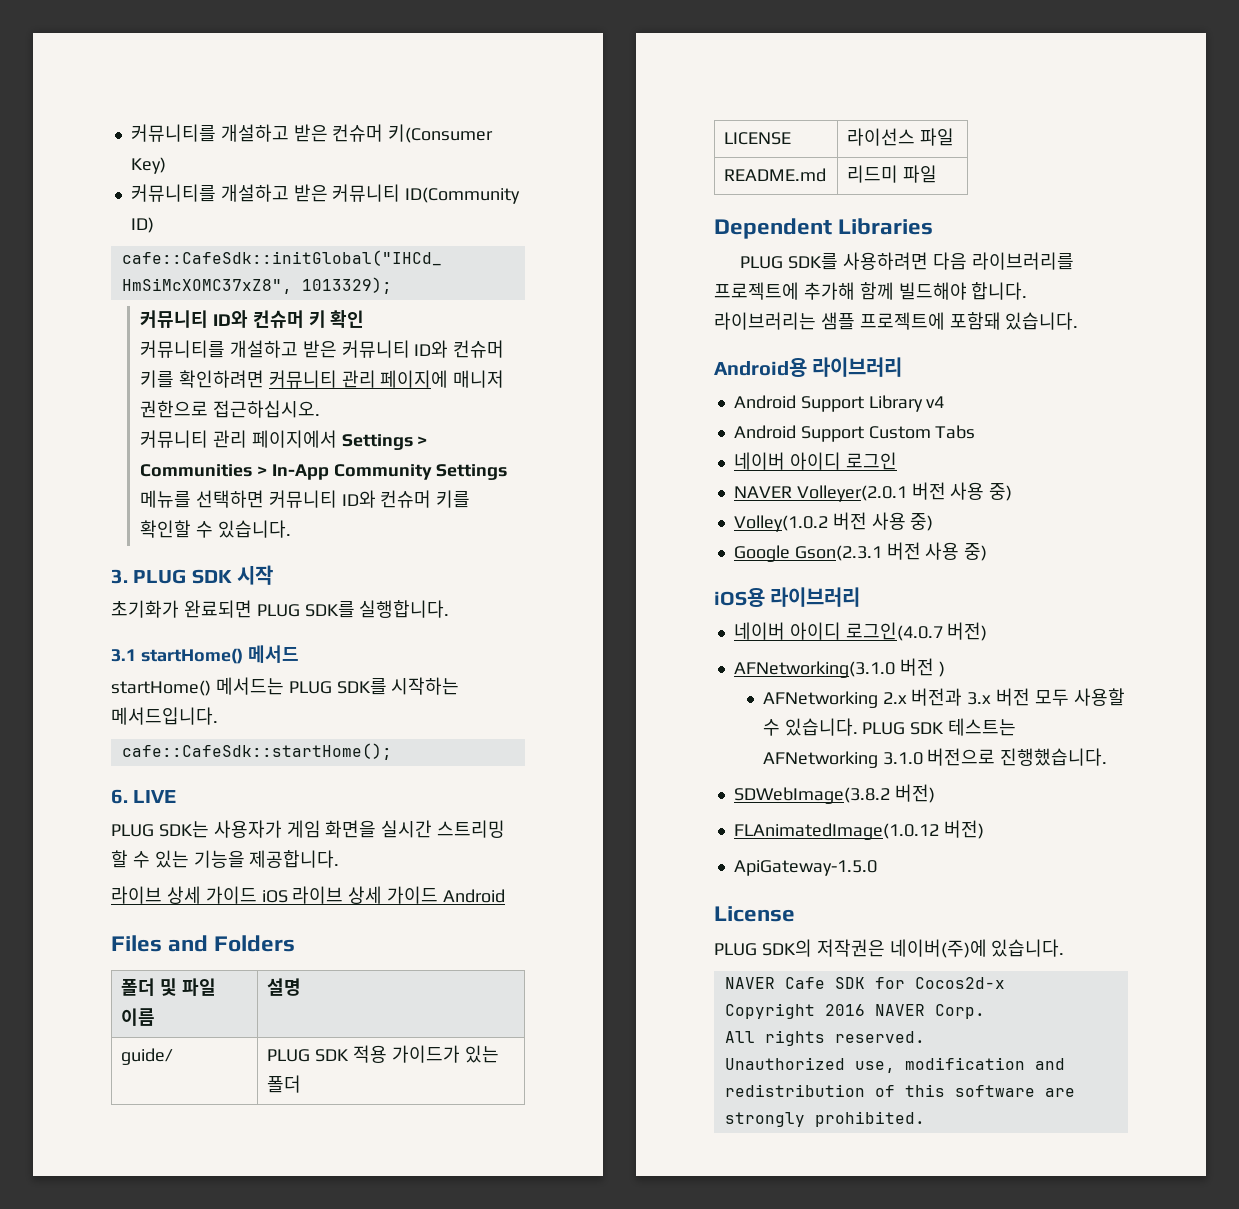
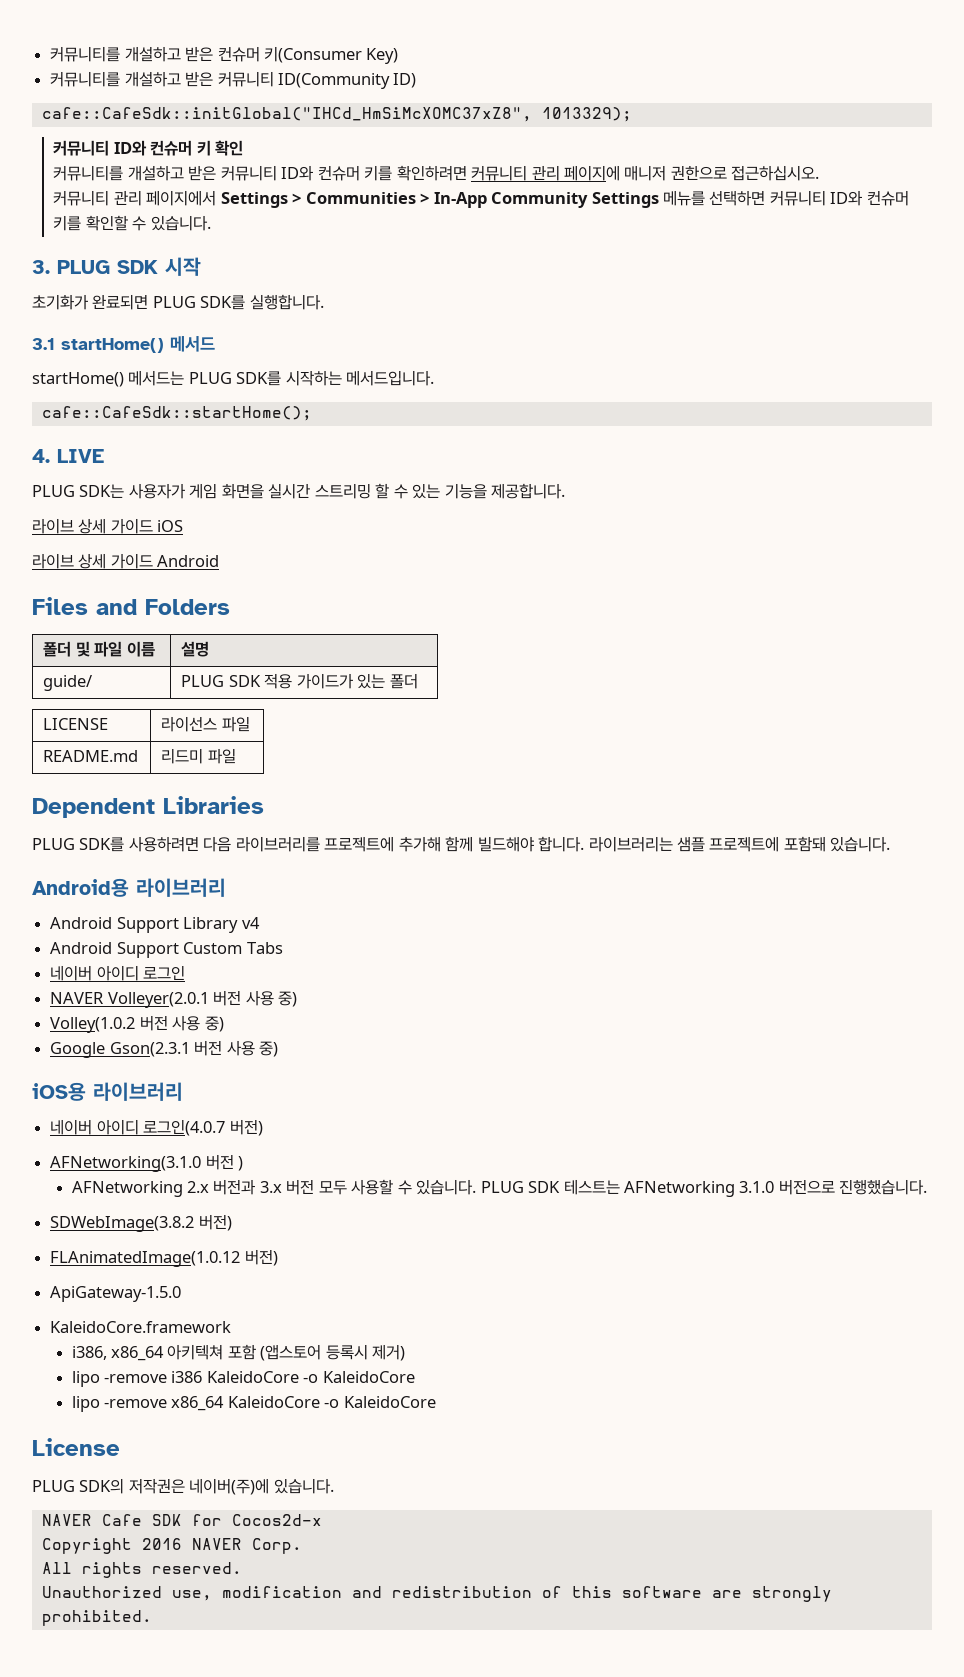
- 6. LIVE
+ 4. LIVE
- 라이브 상세 가이드 iOS 라이브 상세 가이드 Android
+ 라이브 상세 가이드 iOS
+ 라이브 상세 가이드 Android
+ KaleidoCore.framework
+ i386, x86_64 아키텍쳐 포함 (앱스토어 등록시 제거)
+ lipo -remove i386 KaleidoCore -o KaleidoCore
+ lipo -remove x86_64 KaleidoCore -o KaleidoCore

